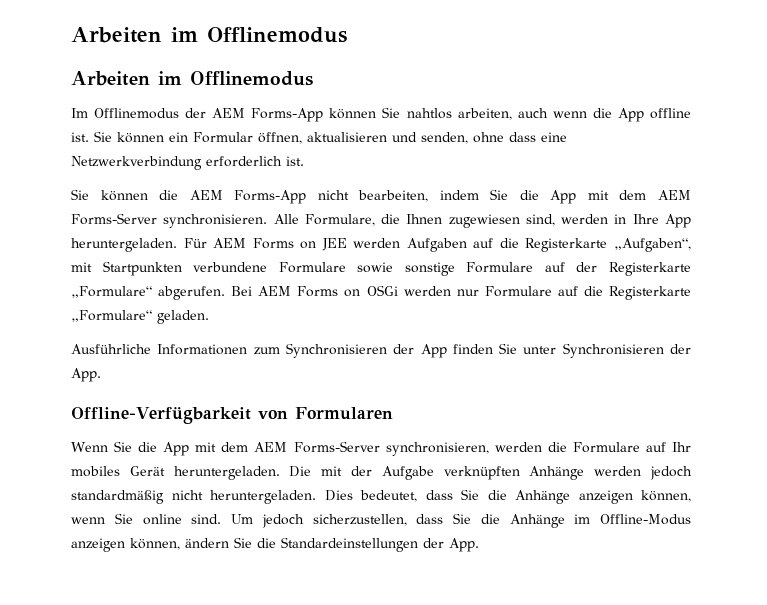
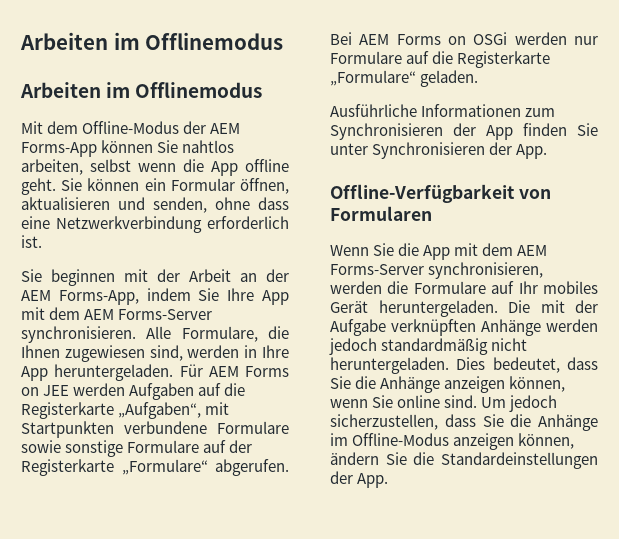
- Im Offlinemodus der AEM Forms-App können Sie nahtlos arbeiten, auch wenn die App offline ist.
+ Mit dem Offline-Modus der AEM Forms-App können Sie nahtlos arbeiten, selbst wenn die App offline geht.
- Sie können die AEM Forms-App nicht bearbeiten, indem Sie die App mit dem AEM Forms-Server synchronisieren.
+ Sie beginnen mit der Arbeit an der AEM Forms-App, indem Sie Ihre App mit dem AEM Forms-Server synchronisieren.

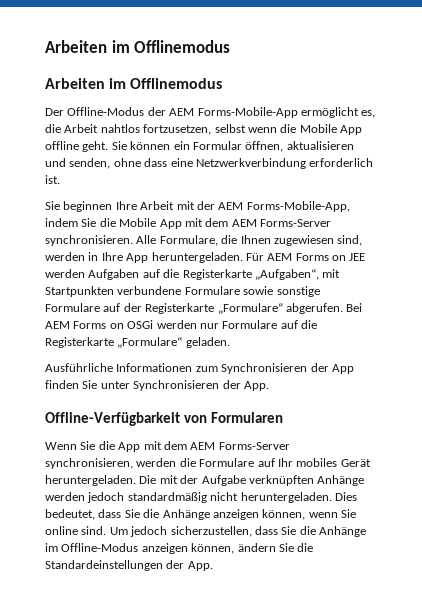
- Mit dem Offline-Modus der AEM Forms-App können Sie nahtlos arbeiten, selbst wenn die App offline geht.
+ Der Offline-Modus der AEM Forms-Mobile-App ermöglicht es, die Arbeit nahtlos fortzusetzen, selbst wenn die Mobile App offline geht.
- Sie beginnen mit der Arbeit an der AEM Forms-App, indem Sie Ihre App mit dem AEM Forms-Server synchronisieren.
+ Sie beginnen Ihre Arbeit mit der AEM Forms-Mobile-App, indem Sie die Mobile App mit dem AEM Forms-Server synchronisieren.

